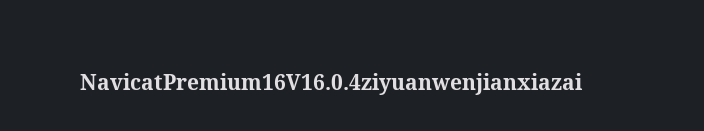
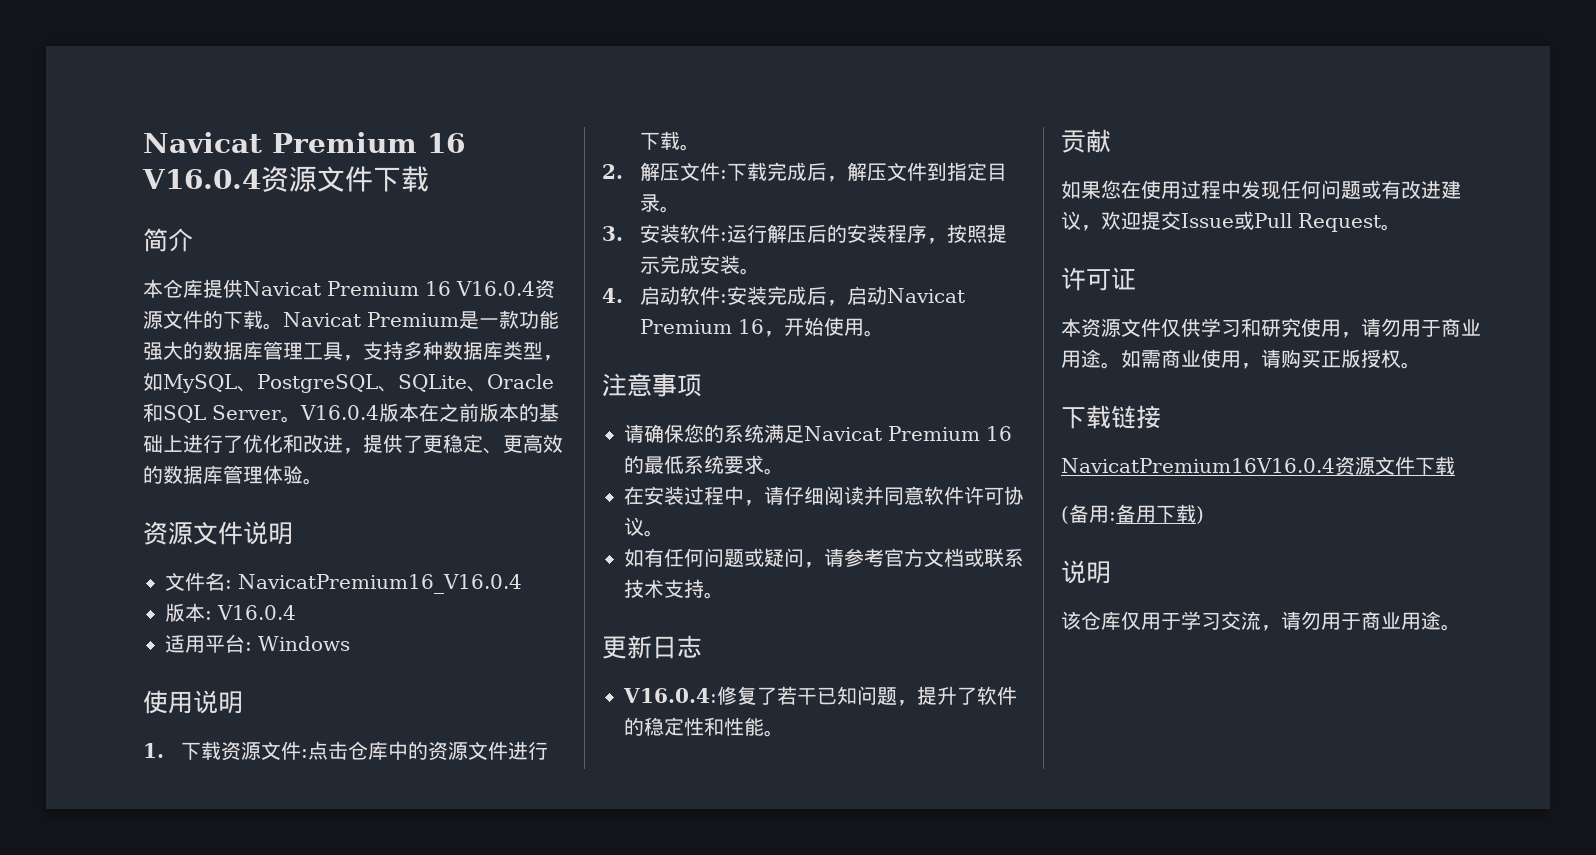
- NavicatPremium16V16.0.4ziyuanwenjianxiazai
+ Navicat Premium 16 V16.0.4资源文件下载
+ 简介
+ 本仓库提供Navicat Premium 16 V16.0.4资源文件的下载。Navicat Premium是一款功能强大的数据库管理工具，支持多种数据库类型，如MySQL、PostgreSQL、SQLite、Oracle和SQL Server。V16.0.4版本在之前版本的基础上进行了优化和改进，提供了更稳定、更高效的数据库管理体验。
+ 资源文件说明
+ 文件名: NavicatPremium16_V16.0.4
+ 版本: V16.0.4
+ 适用平台: Windows
+ 使用说明
+ 1.下载资源文件:点击仓库中的资源文件进行下载。
+ 2.解压文件:下载完成后，解压文件到指定目录。
+ 3.安装软件:运行解压后的安装程序，按照提示完成安装。
+ 4.启动软件:安装完成后，启动Navicat Premium 16，开始使用。
+ 注意事项
+ 请确保您的系统满足Navicat Premium 16的最低系统要求。
+ 在安装过程中，请仔细阅读并同意软件许可协议。
+ 如有任何问题或疑问，请参考官方文档或联系技术支持。
+ 更新日志
+ V16.0.4:修复了若干已知问题，提升了软件的稳定性和性能。
+ 贡献
+ 如果您在使用过程中发现任何问题或有改进建议，欢迎提交Issue或Pull Request。
+ 许可证
+ 本资源文件仅供学习和研究使用，请勿用于商业用途。如需商业使用，请购买正版授权。
+ 下载链接
+ NavicatPremium16V16.0.4资源文件下载
+ (备用:备用下载)
+ 说明
+ 该仓库仅用于学习交流，请勿用于商业用途。

